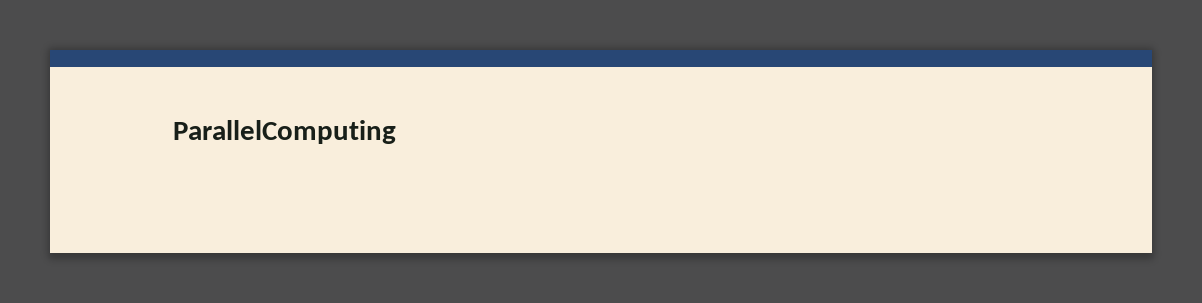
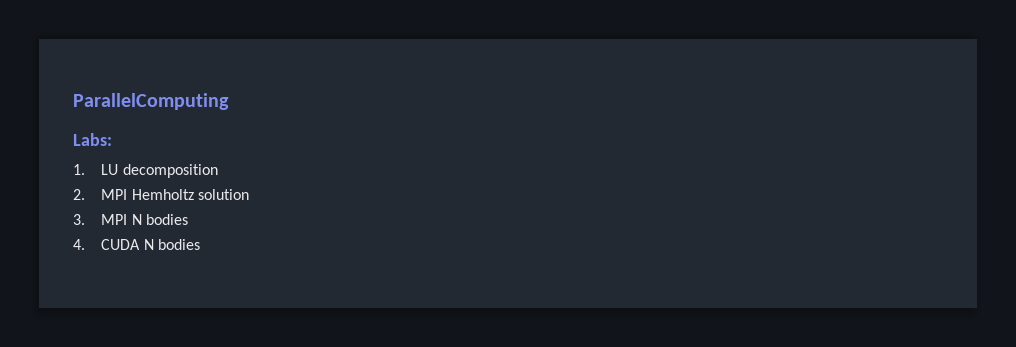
+ Labs:
+ 1. LU decomposition
+ 2. MPI Hemholtz solution
+ 3. MPI N bodies
+ 4. CUDA N bodies

